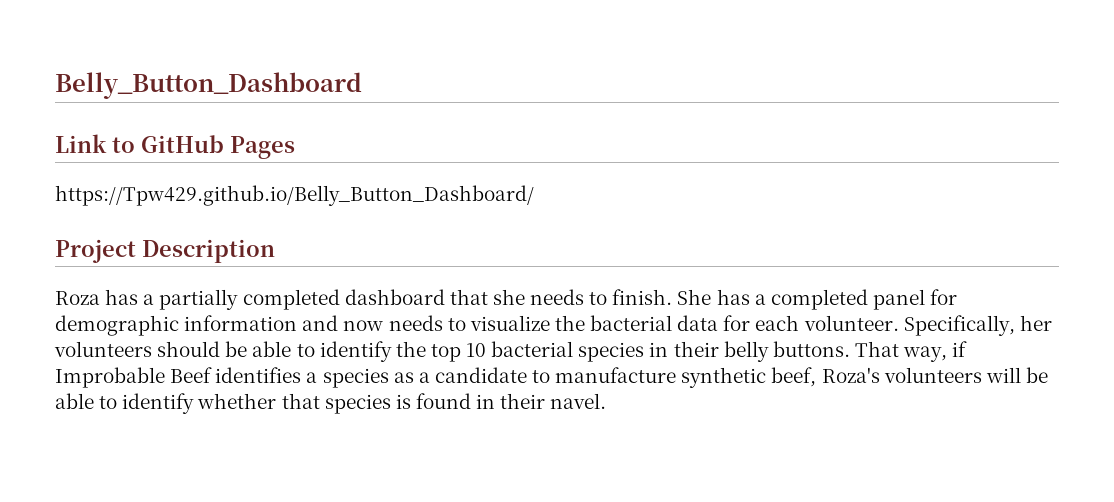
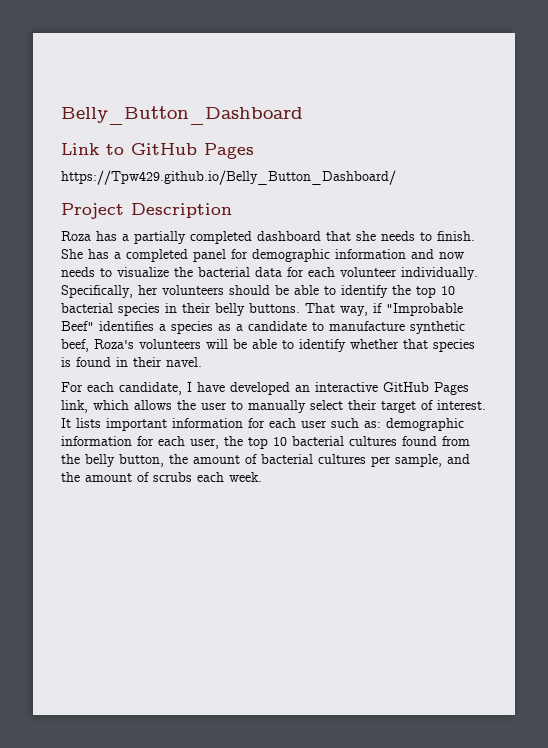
- She has a completed panel for demographic information and now needs to visualize the bacterial data for each volunteer.
+ She has a completed panel for demographic information and now needs to visualize the bacterial data for each volunteer individually.
- That way, if Improbable Beef identifies a species as a candidate to manufacture synthetic beef, Roza's volunteers will be able to identify whether that species is found in their navel.
+ That way, if "Improbable Beef" identifies a species as a candidate to manufacture synthetic beef, Roza's volunteers will be able to identify whether that species is found in their navel.
+ For each candidate, I have developed an interactive GitHub Pages link, which allows the user to manually select their target of interest. It lists important information for each user such as: demographic information for each user, the top 10 bacterial cultures found from the belly button, the amount of bacterial cultures per sample, and the amount of scrubs each week.

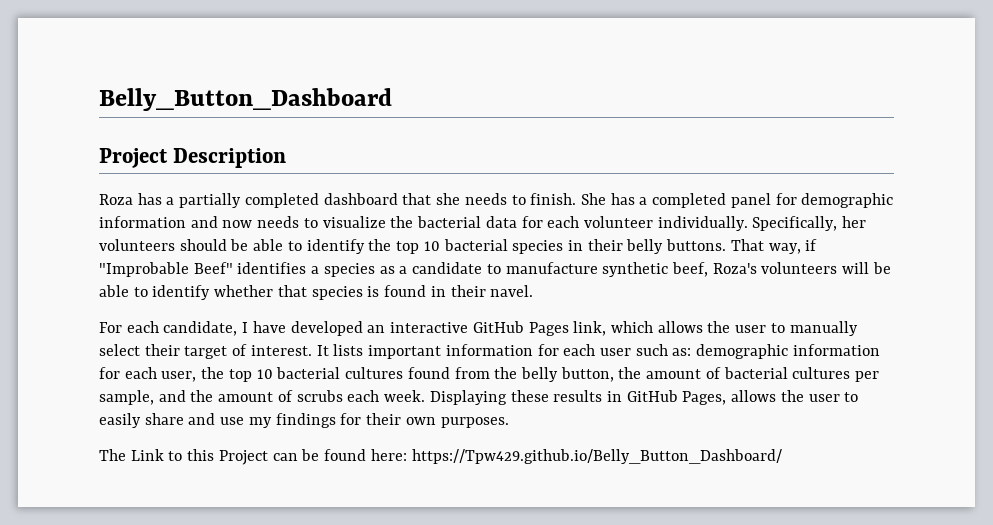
- Link to GitHub Pages
- https://Tpw429.github.io/Belly_Button_Dashboard/
+ Displaying these results in GitHub Pages, allows the user to easily share and use my findings for their own purposes.
+ The Link to this Project can be found here: https://Tpw429.github.io/Belly_Button_Dashboard/

